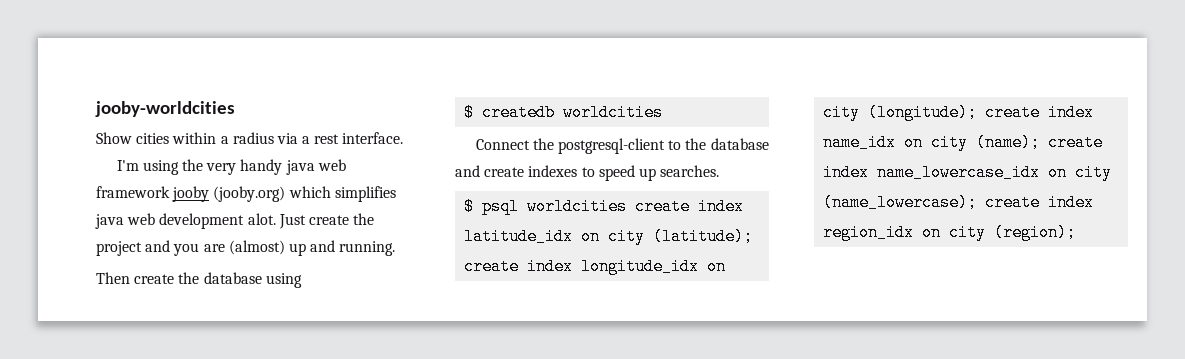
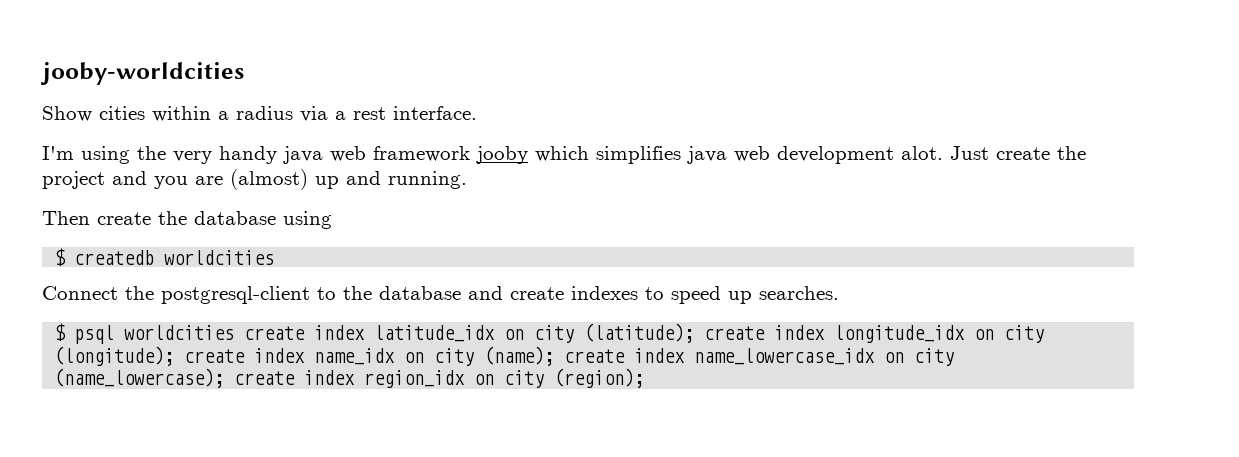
- I'm using the very handy java web framework jooby (jooby.org) which simplifies java web development alot.
+ I'm using the very handy java web framework jooby which simplifies java web development alot.

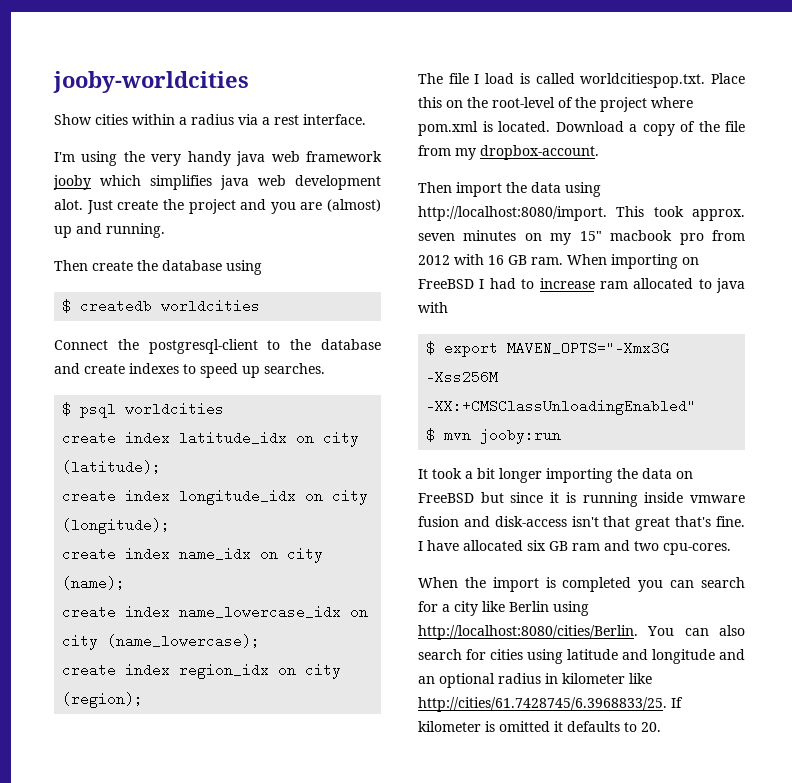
- $ psql worldcities create index latitude_idx on city (latitude); create index longitude_idx on city (longitude); create index name_idx on city (name); create index name_lowercase_idx on city (name_lowercase); create index region_idx on city (region);
+ $ psql worldcities
+ create index latitude_idx on city (latitude);
+ create index longitude_idx on city (longitude);
+ create index name_idx on city (name);
+ create index name_lowercase_idx on city (name_lowercase);
+ create index region_idx on city (region);
+ The file I load is called worldcitiespop.txt. Place this on the root-level of the project where pom.xml is located. Download a copy of the file from my dropbox-account.
+ Then import the data using http://localhost:8080/import. This took approx. seven minutes on my 15" macbook pro from 2012 with 16 GB ram. When importing on FreeBSD I had to increase ram allocated to java with
+ $ export MAVEN_OPTS="-Xmx3G -Xss256M -XX:+CMSClassUnloadingEnabled"
+ $ mvn jooby:run
+ It took a bit longer importing the data on FreeBSD but since it is running inside vmware fusion and disk-access isn't that great that's fine. I have allocated six GB ram and two cpu-cores.
+ When the import is completed you can search for a city like Berlin using http://localhost:8080/cities/Berlin. You can also search for cities using latitude and longitude and an optional radius in kilometer like http://cities/61.7428745/6.3968833/25. If kilometer is omitted it defaults to 20.

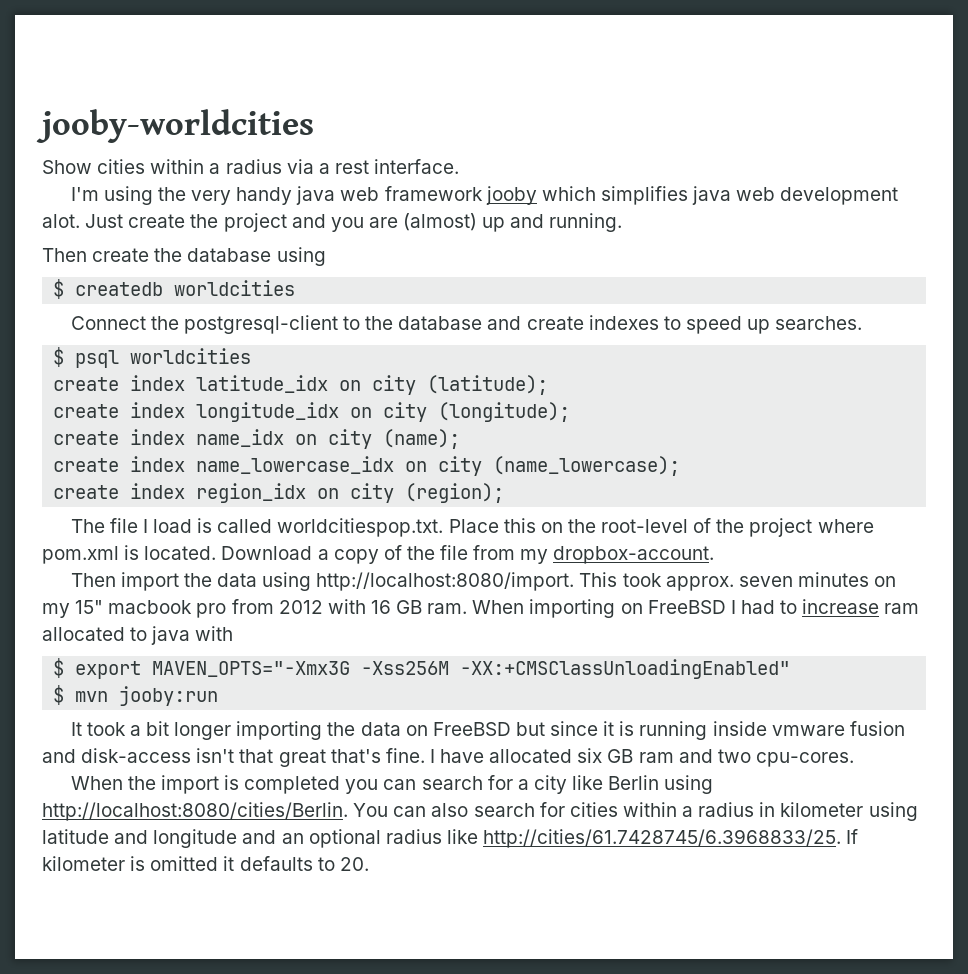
- You can also search for cities using latitude and longitude and an optional radius in kilometer like http://cities/61.7428745/6.3968833/25. If kilometer is omitted it defaults to 20.
+ You can also search for cities within a radius in kilometer using latitude and longitude and an optional radius like http://cities/61.7428745/6.3968833/25. If kilometer is omitted it defaults to 20.

